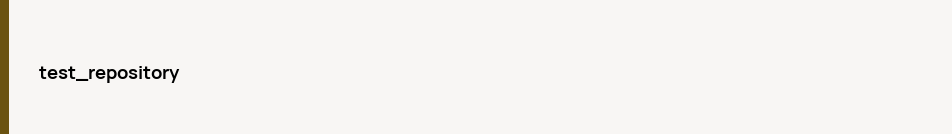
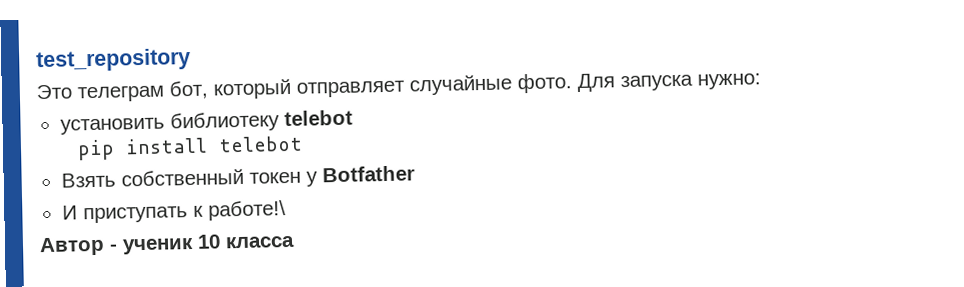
+ Это телеграм бот, который отправляет случайные фото. Для запуска нужно:
+ установить библиотеку telebot
+ pip install telebot
+ Взять собственный токен у Botfather
+ И приступать к работе!\
+ Автор - ученик 10 класса

